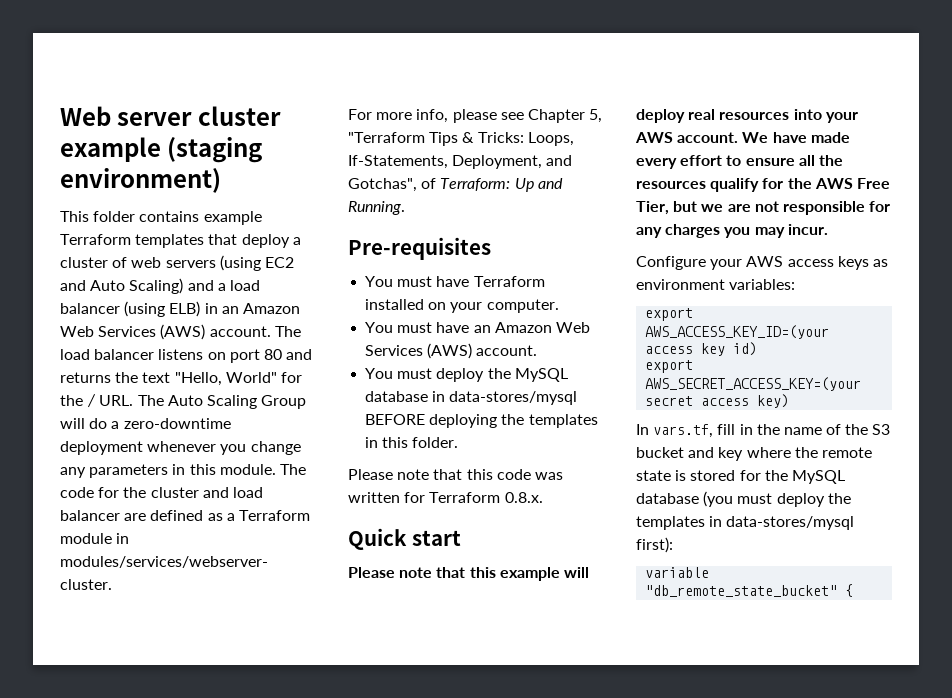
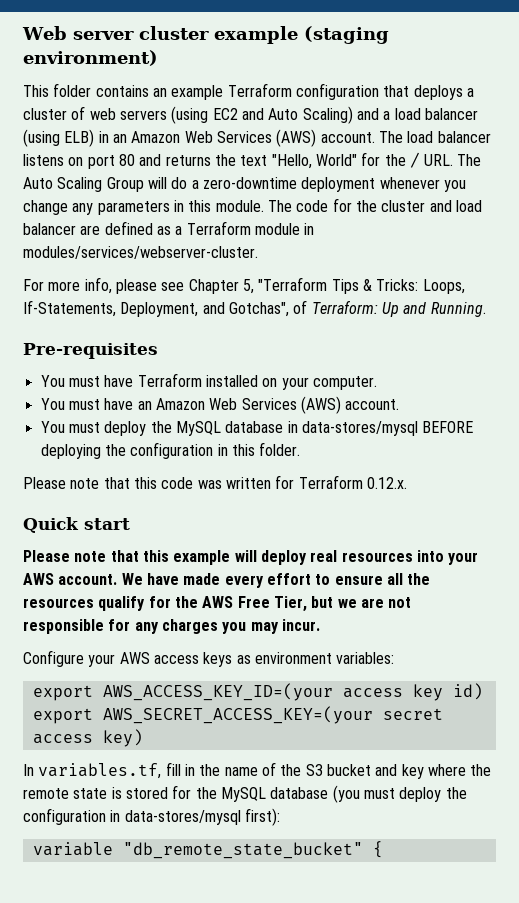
- This folder contains example Terraform templates that deploy a cluster of web servers (using EC2 and Auto Scaling) and a load balancer (using ELB) in an Amazon Web Services (AWS) account.
+ This folder contains an example Terraform configuration that deploys a cluster of web servers (using EC2 and Auto Scaling) and a load balancer (using ELB) in an Amazon Web Services (AWS) account.
- You must deploy the MySQL database in data-stores/mysql BEFORE deploying the templates in this folder.
+ You must deploy the MySQL database in data-stores/mysql BEFORE deploying the configuration in this folder.
- Please note that this code was written for Terraform 0.8.x.
+ Please note that this code was written for Terraform 0.12.x.
- In vars.tf, fill in the name of the S3 bucket and key where the remote state is stored for the MySQL database (you must deploy the templates in data-stores/mysql first):
+ In variables.tf, fill in the name of the S3 bucket and key where the remote state is stored for the MySQL database (you must deploy the configuration in data-stores/mysql first):

